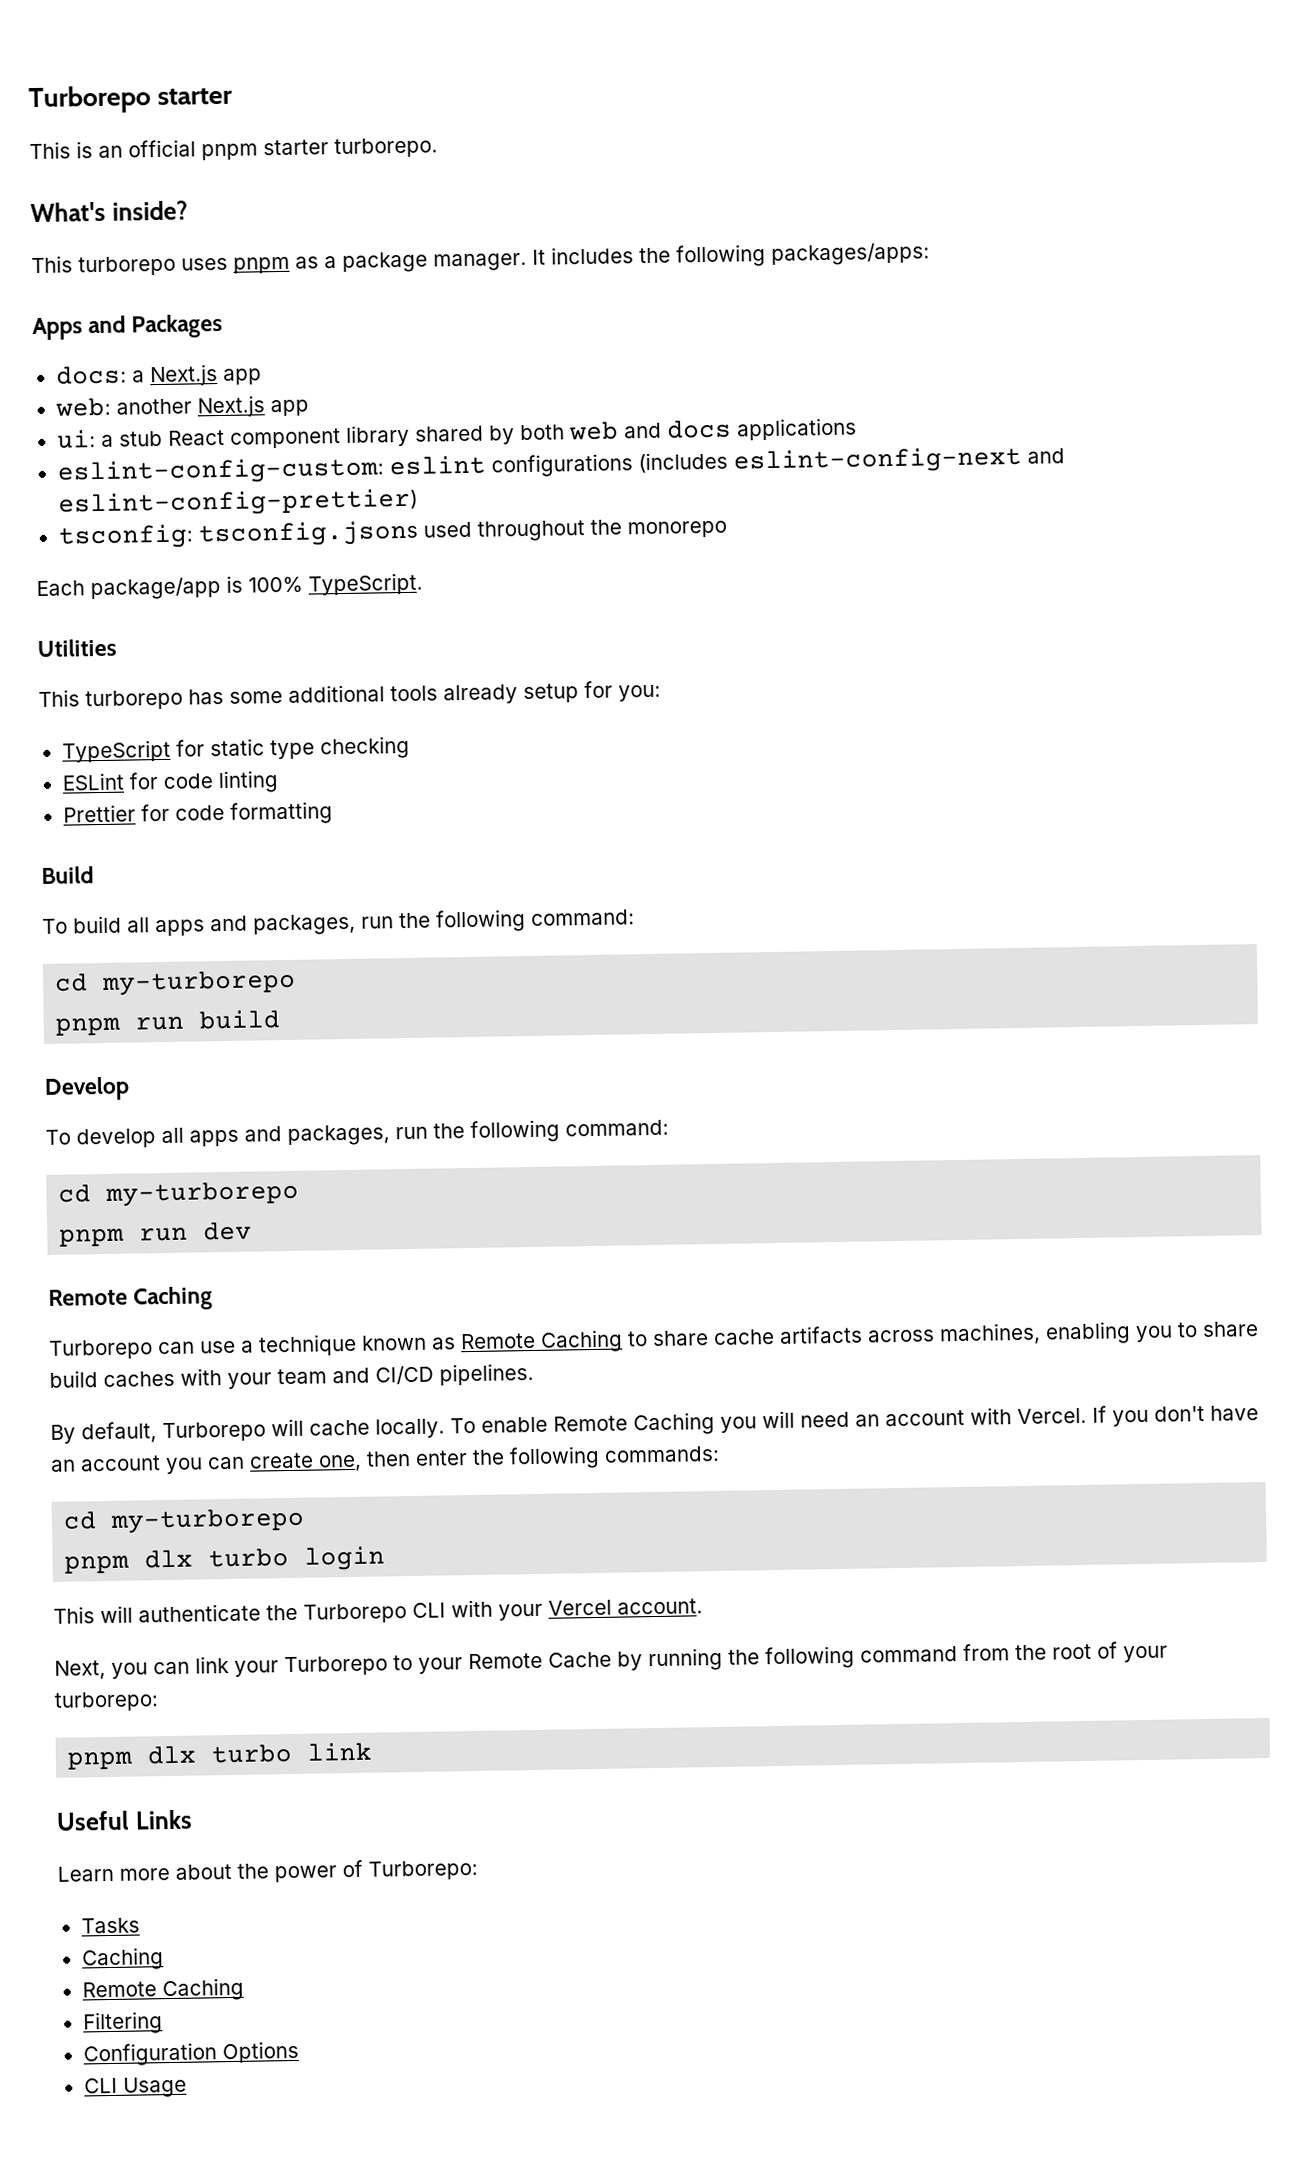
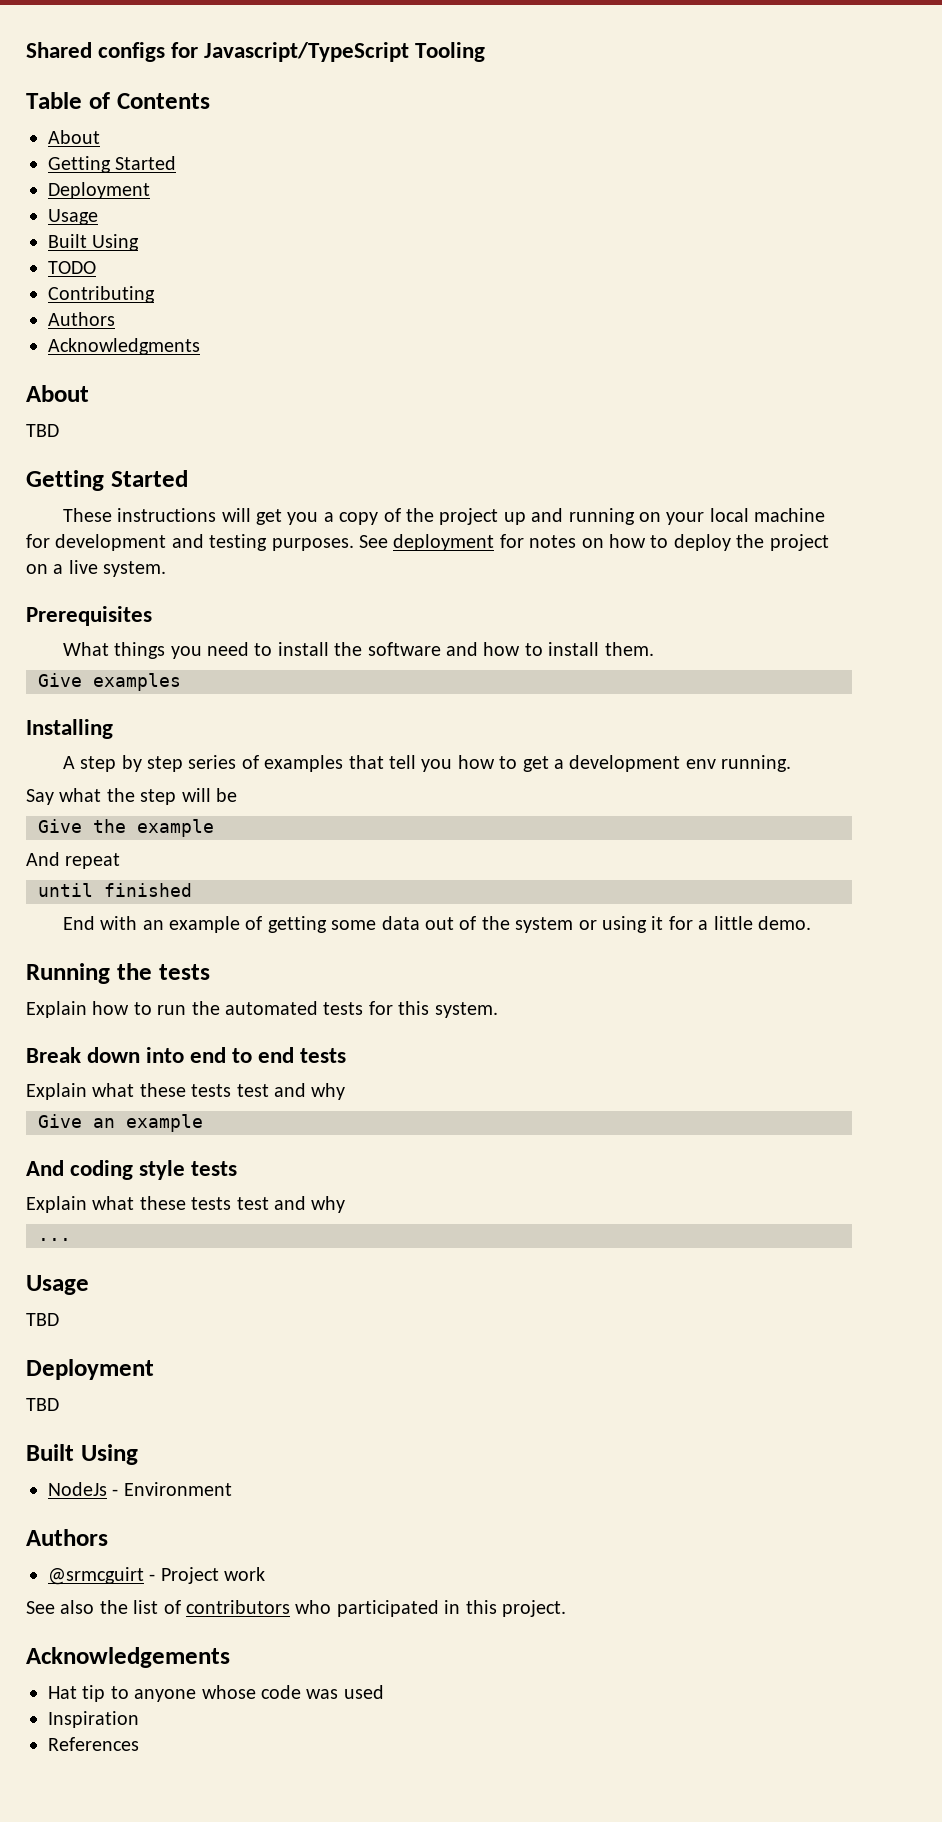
- Turborepo starter
- This is an official pnpm starter turborepo.
- What's inside?
- This turborepo uses pnpm as a package manager. It includes the following packages/apps:
- Apps and Packages
- docs: a Next.js app
- web: another Next.js app
- ui: a stub React component library shared by both web and docs applications
- eslint-config-custom: eslint configurations (includes eslint-config-next and eslint-config-prettier)
- tsconfig: tsconfig.jsons used throughout the monorepo
- Each package/app is 100% TypeScript.
- Utilities
- This turborepo has some additional tools already setup for you:
- TypeScript for static type checking
- ESLint for code linting
- Prettier for code formatting
- Build
- To build all apps and packages, run the following command:
- cd my-turborepo
- pnpm run build
- Develop
- To develop all apps and packages, run the following command:
- cd my-turborepo
- pnpm run dev
- Remote Caching
- Turborepo can use a technique known as Remote Caching to share cache artifacts across machines, enabling you to share build caches with your team and CI/CD pipelines.
- By default, Turborepo will cache locally. To enable Remote Caching you will need an account with Vercel. If you don't have an account you can create one, then enter the following commands:
- cd my-turborepo
- pnpm dlx turbo login
- This will authenticate the Turborepo CLI with your Vercel account.
- Next, you can link your Turborepo to your Remote Cache by running the following command from the root of your turborepo:
- pnpm dlx turbo link
- Useful Links
- Learn more about the power of Turborepo:
- Tasks
- Caching
- Remote Caching
- Filtering
- Configuration Options
- CLI Usage
+ Shared configs for Javascript/TypeScript Tooling
+ Table of Contents
+ About
+ Getting Started
+ Deployment
+ Usage
+ Built Using
+ TODO
+ Contributing
+ Authors
+ Acknowledgments
+ About
+ TBD
+ Getting Started
+ These instructions will get you a copy of the project up and running on your local machine for development and testing purposes. See deployment for notes on how to deploy the project on a live system.
+ Prerequisites
+ What things you need to install the software and how to install them.
+ Give examples
+ Installing
+ A step by step series of examples that tell you how to get a development env running.
+ Say what the step will be
+ Give the example
+ And repeat
+ until finished
+ End with an example of getting some data out of the system or using it for a little demo.
+ Running the tests
+ Explain how to run the automated tests for this system.
+ Break down into end to end tests
+ Explain what these tests test and why
+ Give an example
+ And coding style tests
+ Explain what these tests test and why
+ ...
+ Usage
+ TBD
+ Deployment
+ TBD
+ Built Using
+ NodeJs - Environment
+ Authors
+ @srmcguirt - Project work
+ See also the list of contributors who participated in this project.
+ Acknowledgements
+ Hat tip to anyone whose code was used
+ Inspiration
+ References

